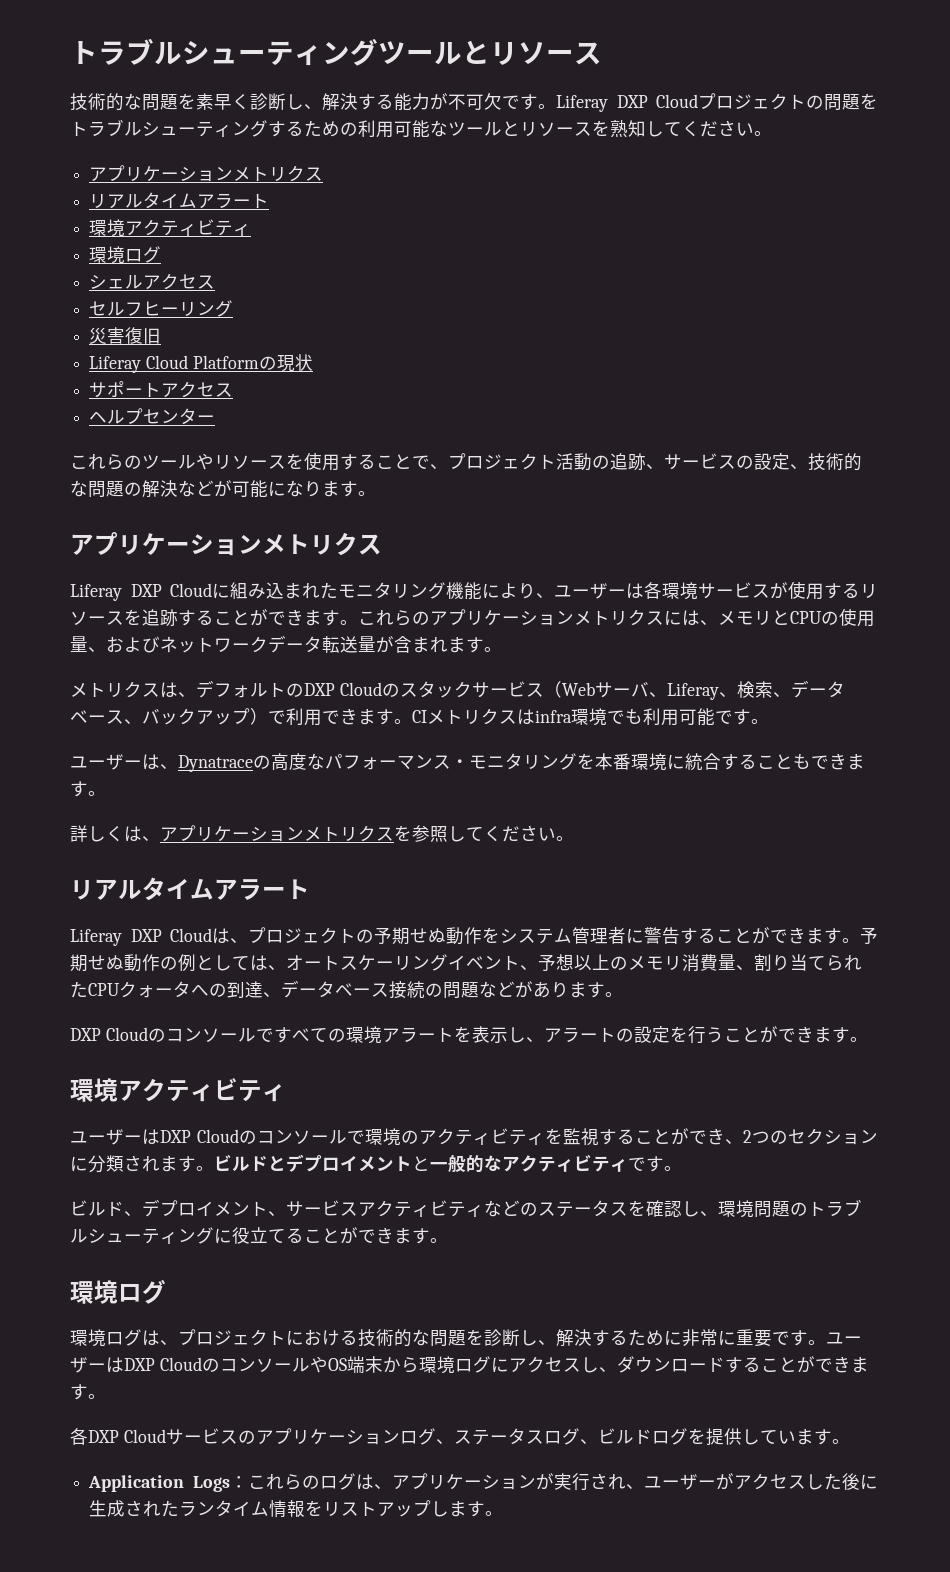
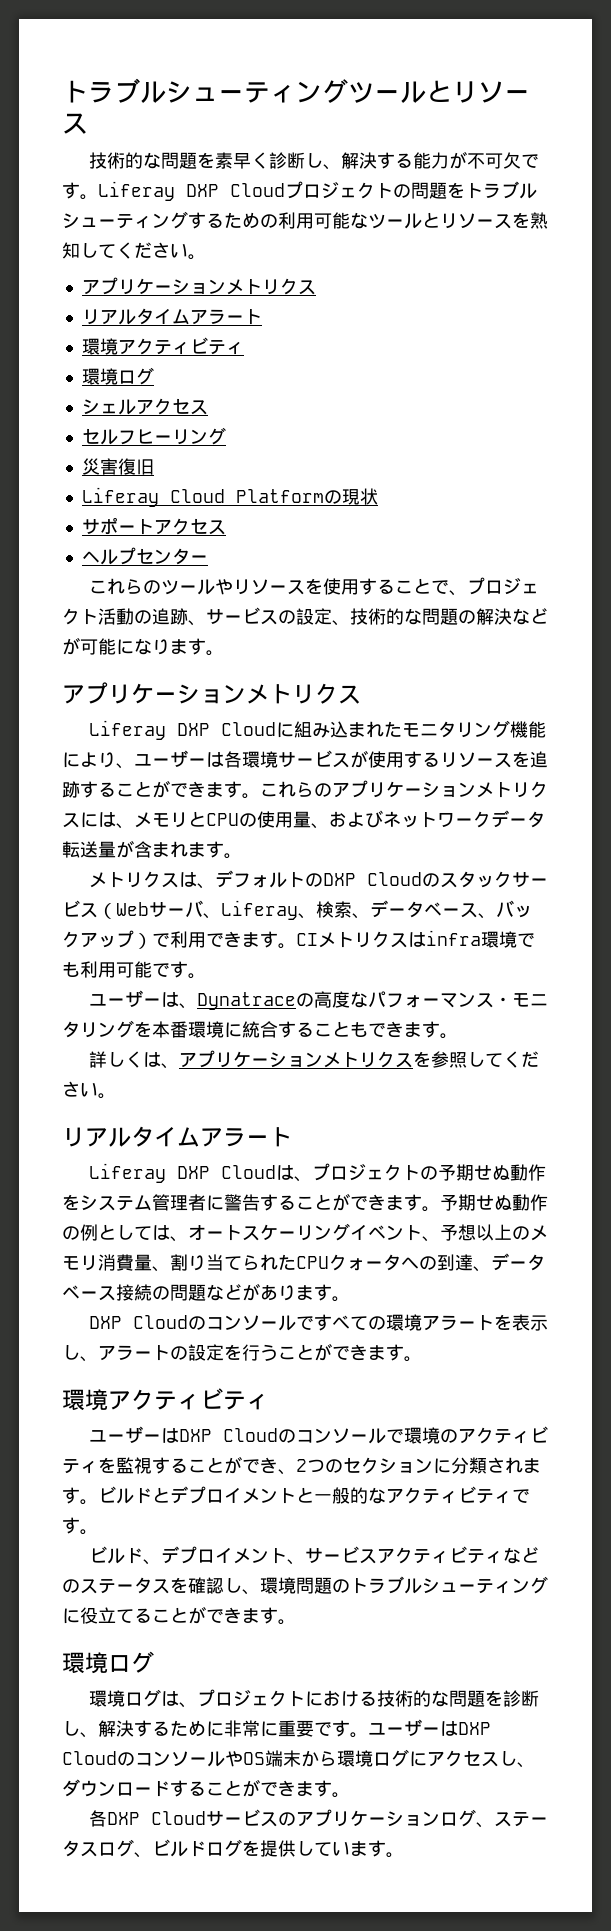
- Application Logs：これらのログは、アプリケーションが実行され、ユーザーがアクセスした後に生成されたランタイム情報をリストアップします。

